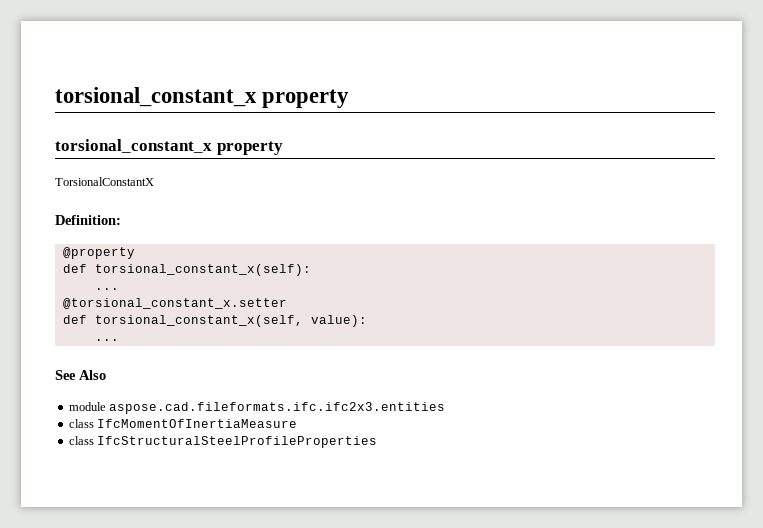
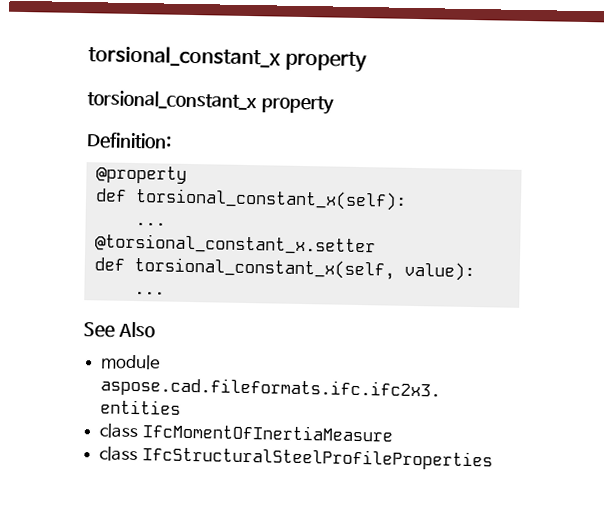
- TorsionalConstantX

